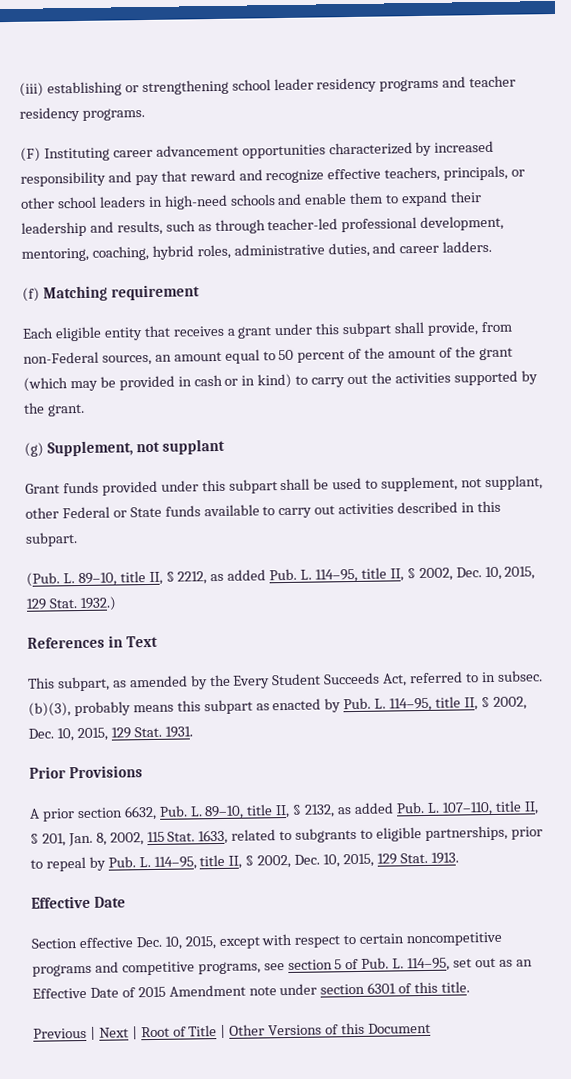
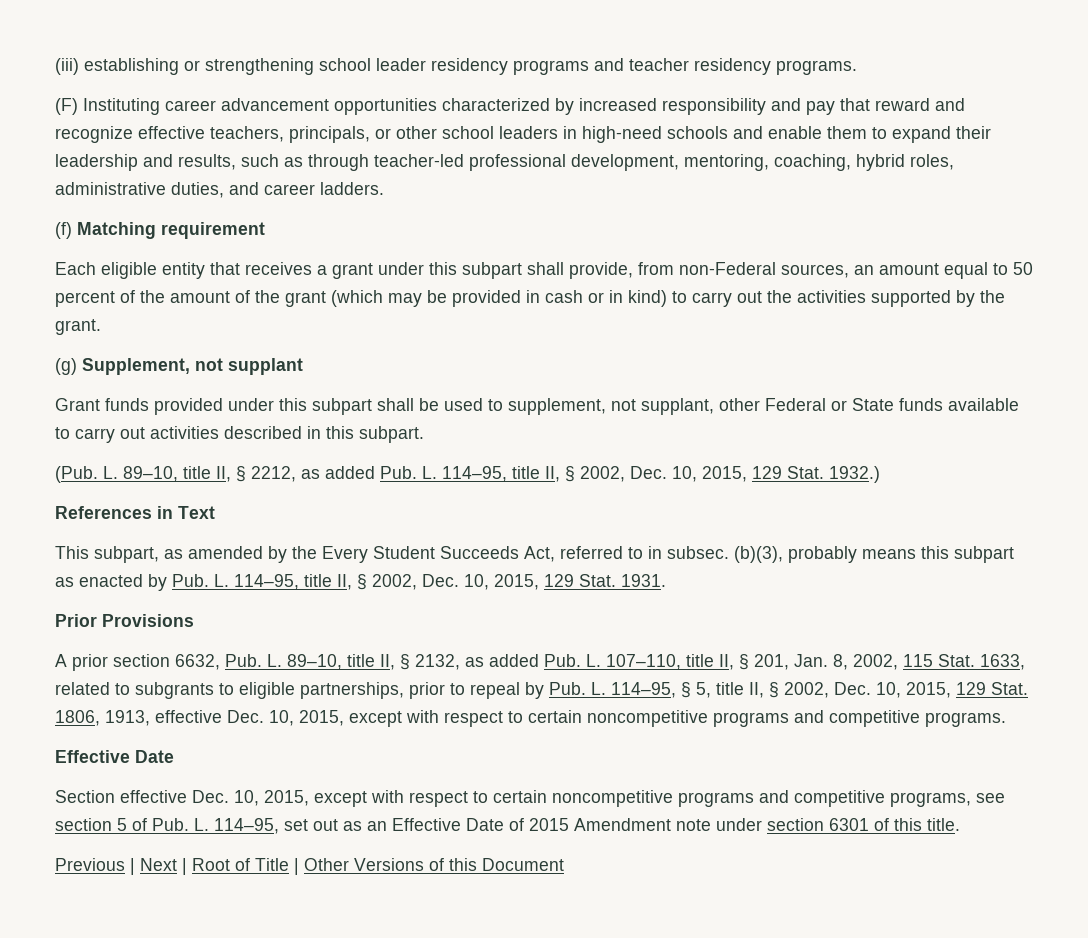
- 1633, related to subgrants to eligible partnerships, prior to repeal by Pub. L. 114–95, title II, § 2002, Dec. 10, 2015, 129 Stat. 1913.
+ 1633, related to subgrants to eligible partnerships, prior to repeal by Pub. L. 114–95, § 5, title II, § 2002, Dec. 10, 2015, 129 Stat. 1806, 1913, effective Dec. 10, 2015, except with respect to certain noncompetitive programs and competitive programs.

